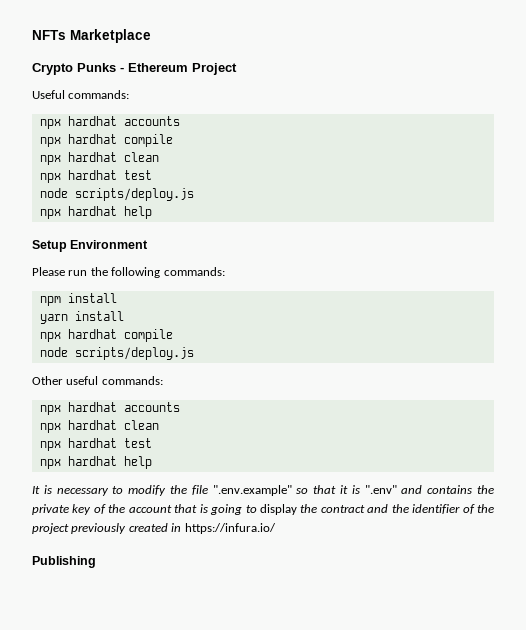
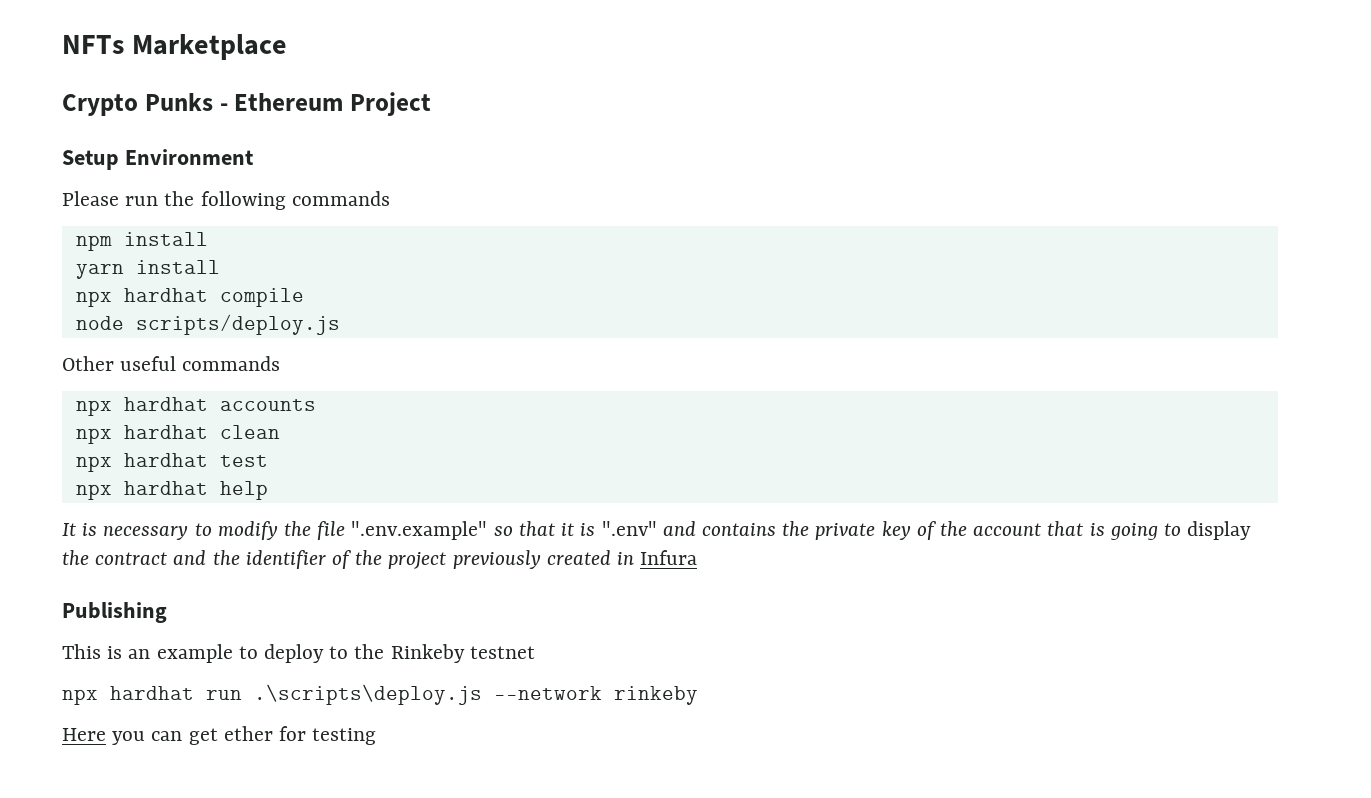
- Useful commands:
- npx hardhat accounts
- npx hardhat compile
- npx hardhat clean
- npx hardhat test
- node scripts/deploy.js
- npx hardhat help
- Please run the following commands:
+ Please run the following commands
- Other useful commands:
+ Other useful commands
- It is necessary to modify the file ".env.example" so that it is ".env" and contains the private key of the account that is going to display the contract and the identifier of the project previously created in https://infura.io/
+ It is necessary to modify the file ".env.example" so that it is ".env" and contains the private key of the account that is going to display the contract and the identifier of the project previously created in Infura
+ This is an example to deploy to the Rinkeby testnet
+ npx hardhat run .\scripts\deploy.js --network rinkeby
+ Here you can get ether for testing

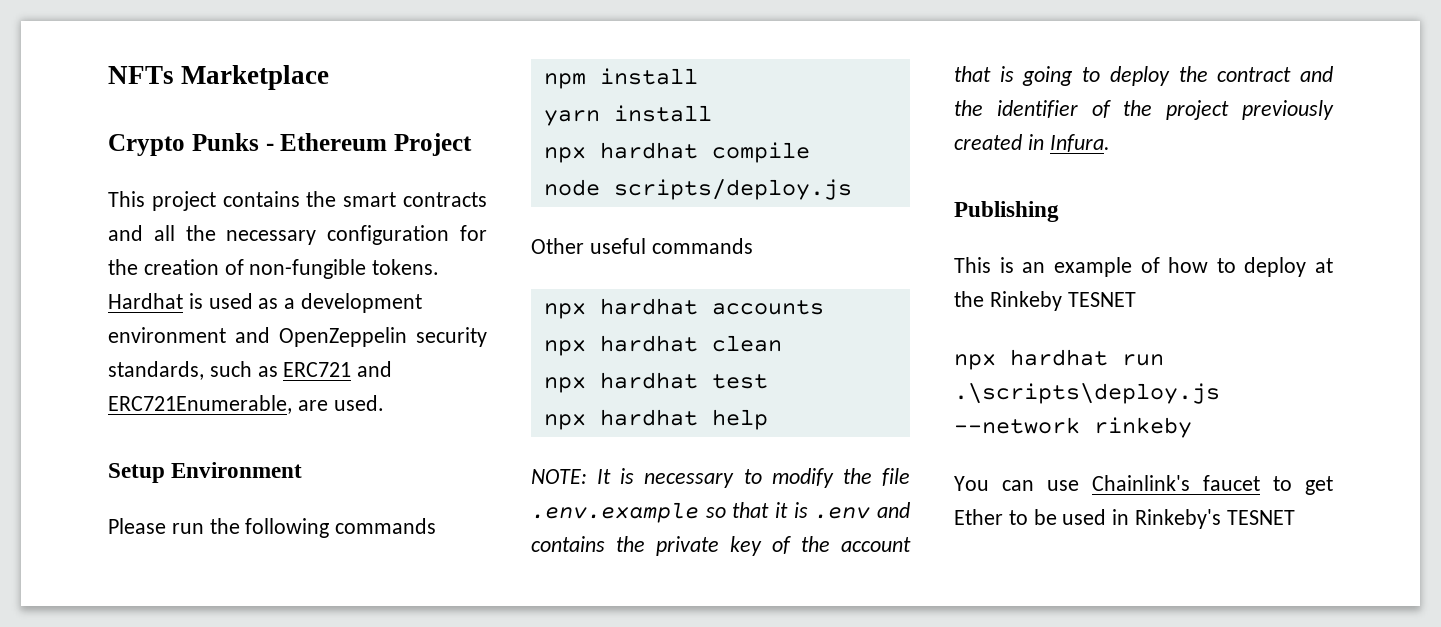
+ This project contains the smart contracts and all the necessary configuration for the creation of non-fungible tokens. Hardhat is used as a development environment and OpenZeppelin security standards, such as ERC721 and ERC721Enumerable, are used.
- It is necessary to modify the file ".env.example" so that it is ".env" and contains the private key of the account that is going to display the contract and the identifier of the project previously created in Infura
+ NOTE: It is necessary to modify the file .env.example so that it is .env and contains the private key of the account that is going to deploy the contract and the identifier of the project previously created in Infura.
- This is an example to deploy to the Rinkeby testnet
+ This is an example of how to deploy at the Rinkeby TESNET
- Here you can get ether for testing
+ You can use Chainlink's faucet to get Ether to be used in Rinkeby's TESNET

